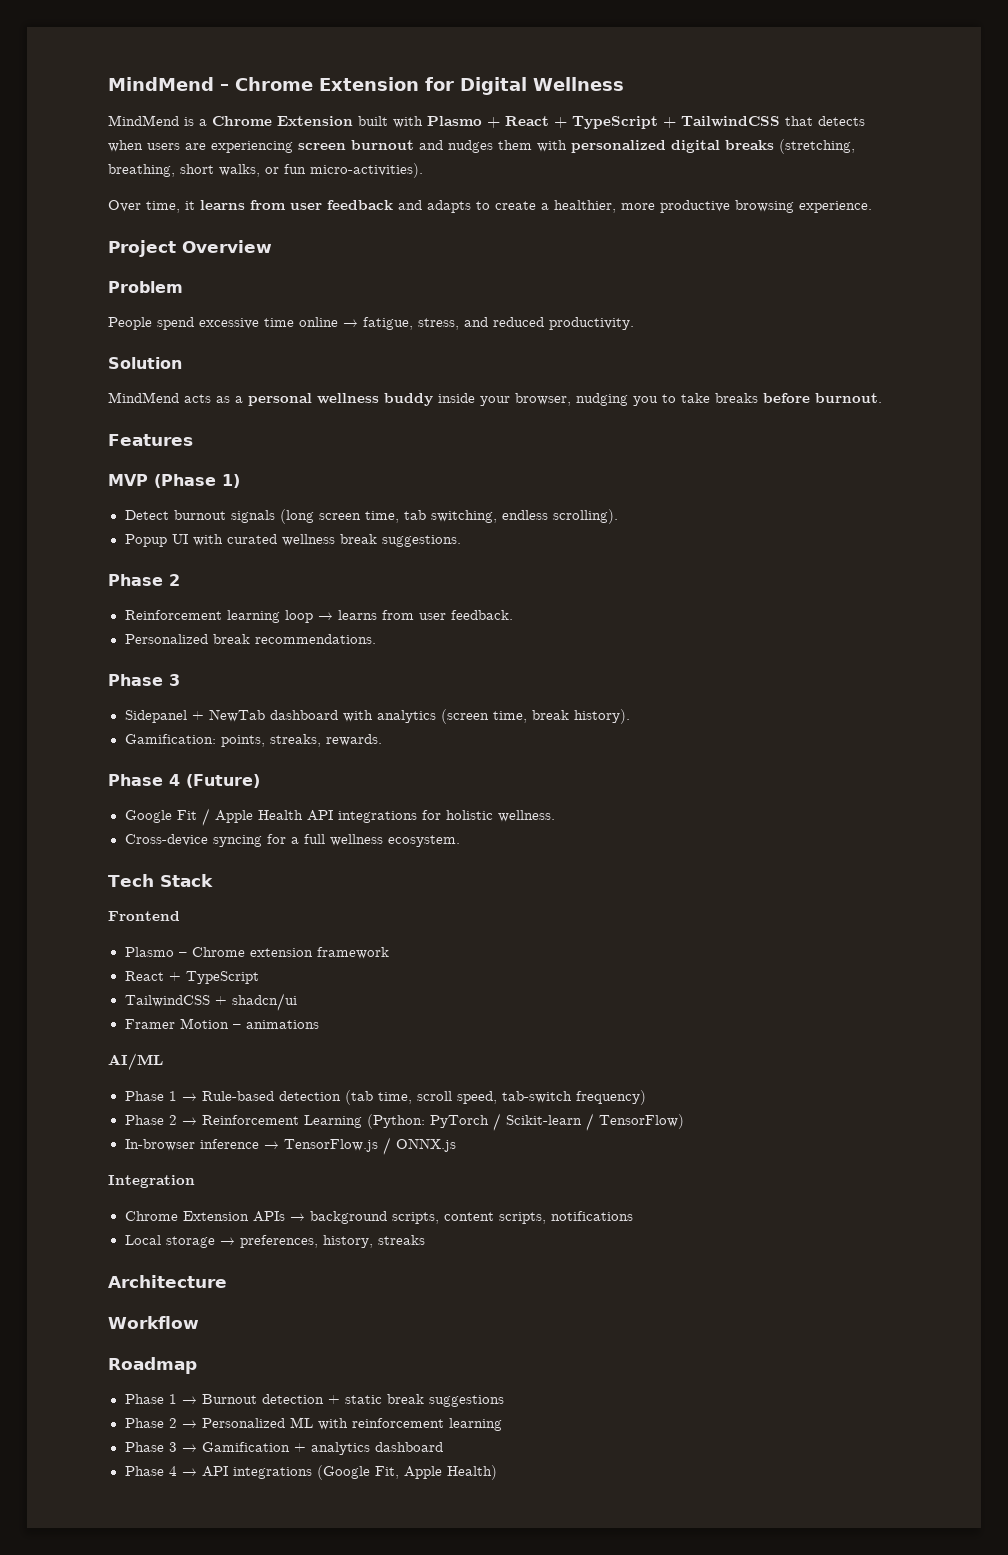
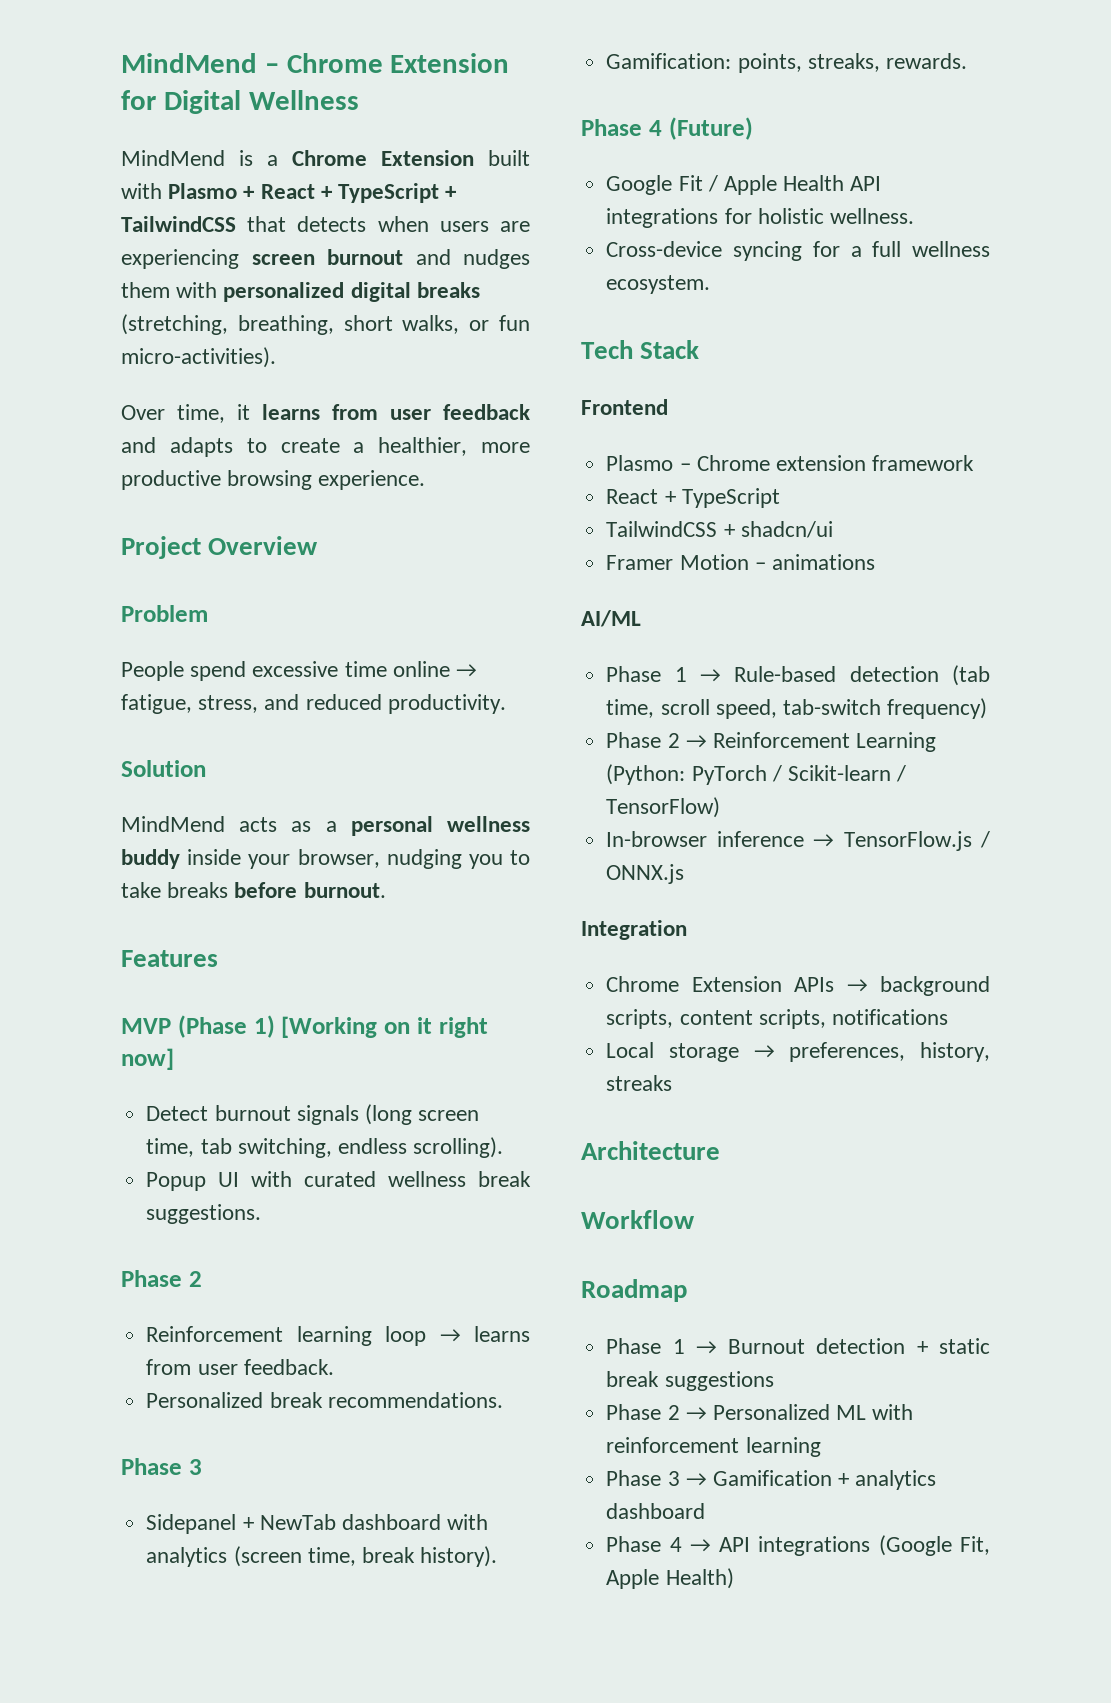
- MVP (Phase 1)
+ MVP (Phase 1) [Working on it right now]

